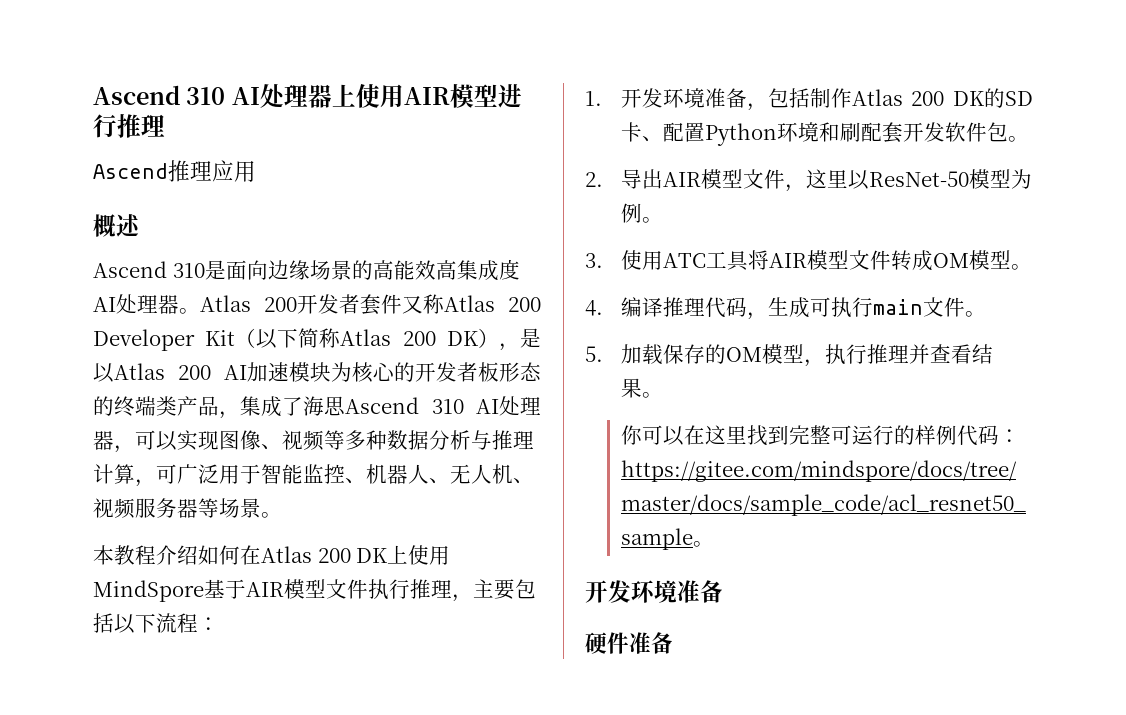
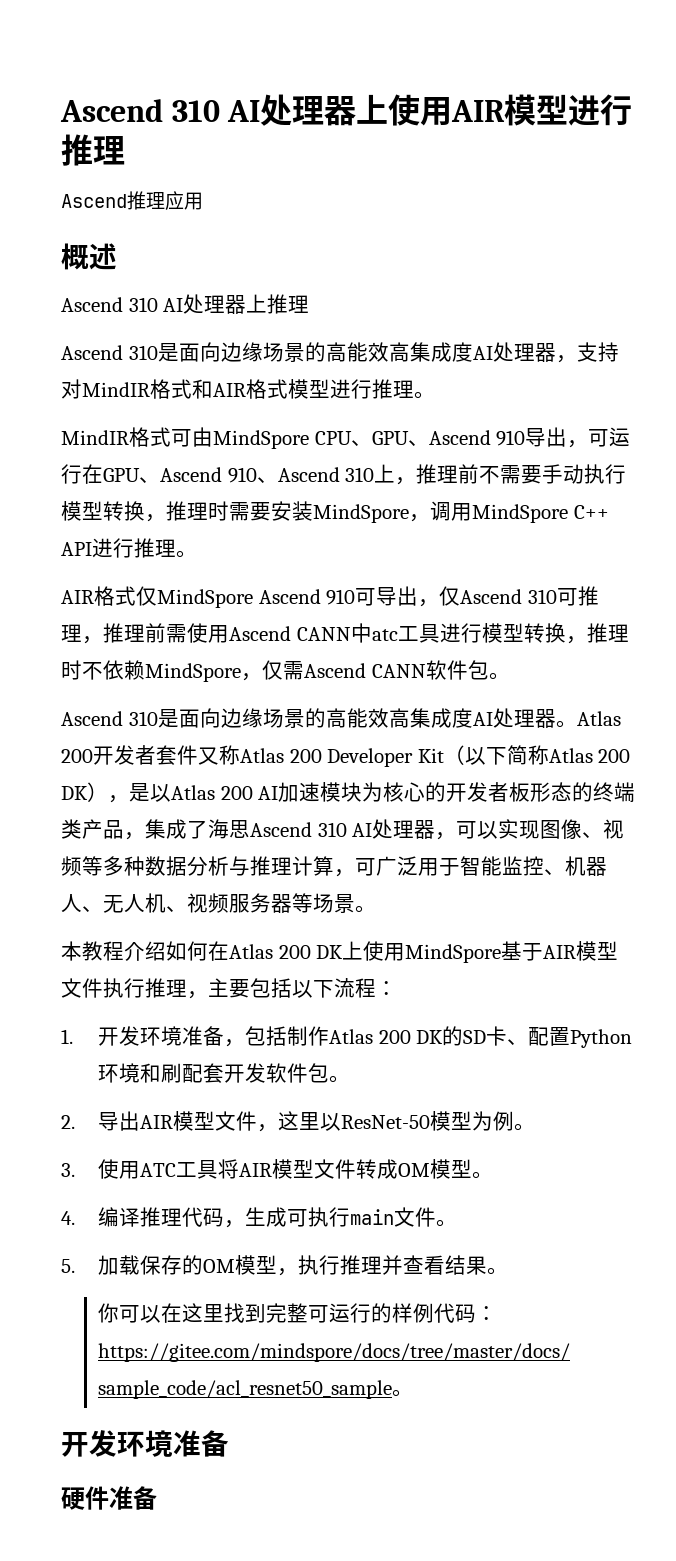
+ Ascend 310 AI处理器上推理
+ Ascend 310是面向边缘场景的高能效高集成度AI处理器，支持对MindIR格式和AIR格式模型进行推理。
+ MindIR格式可由MindSpore CPU、GPU、Ascend 910导出，可运行在GPU、Ascend 910、Ascend 310上，推理前不需要手动执行模型转换，推理时需要安装MindSpore，调用MindSpore C++ API进行推理。
+ AIR格式仅MindSpore Ascend 910可导出，仅Ascend 310可推理，推理前需使用Ascend CANN中atc工具进行模型转换，推理时不依赖MindSpore，仅需Ascend CANN软件包。

